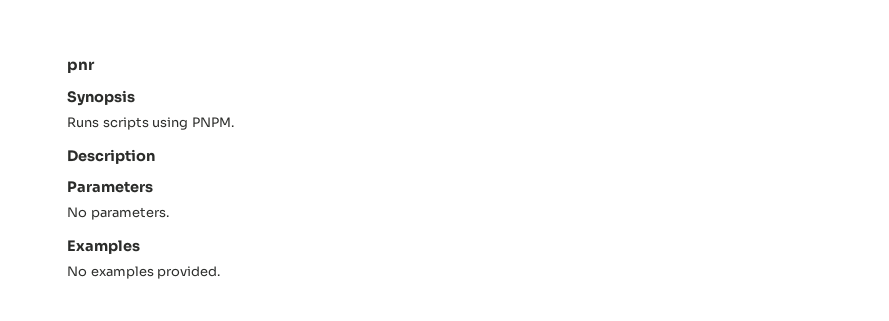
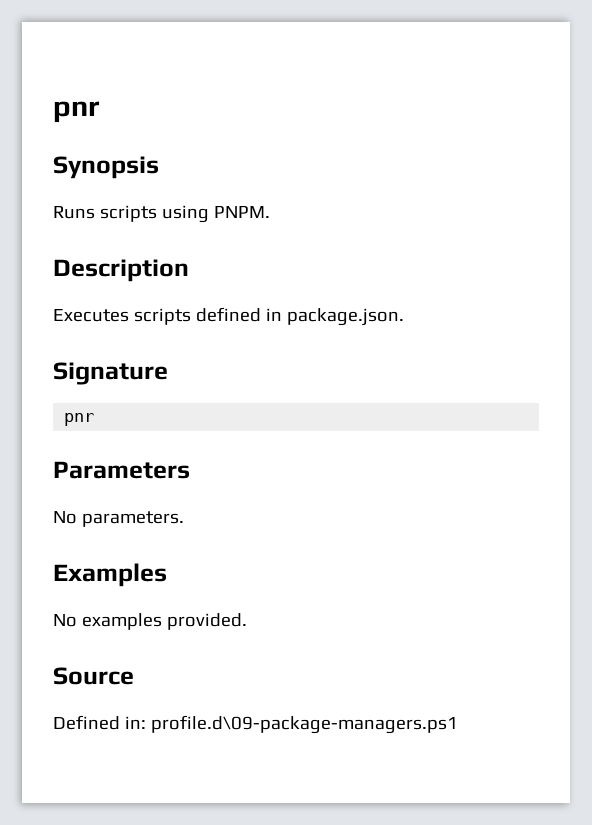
+ Executes scripts defined in package.json.
+ Signature
+ pnr
+ Source
+ Defined in: profile.d\09-package-managers.ps1

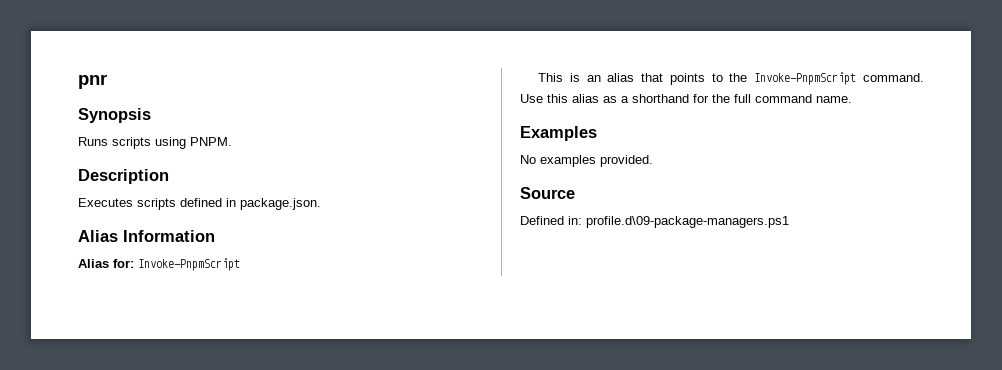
- Signature
- pnr
- Parameters
- No parameters.
+ Alias Information
+ Alias for: Invoke-PnpmScript
+ This is an alias that points to the Invoke-PnpmScript command. Use this alias as a shorthand for the full command name.

